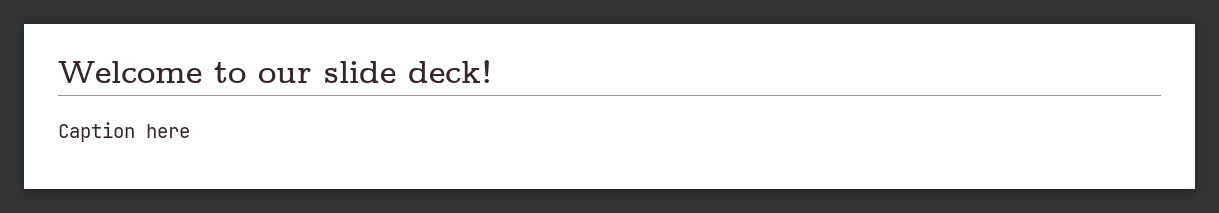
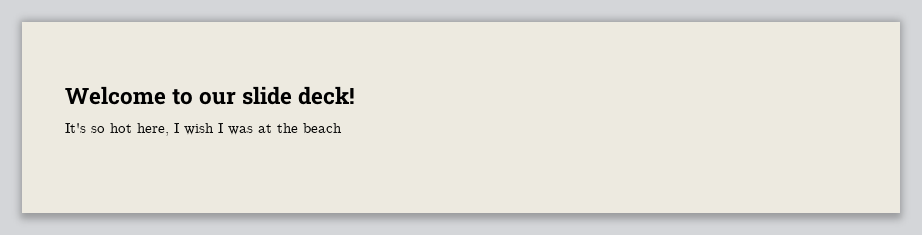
- Caption here
+ It's so hot here, I wish I was at the beach

